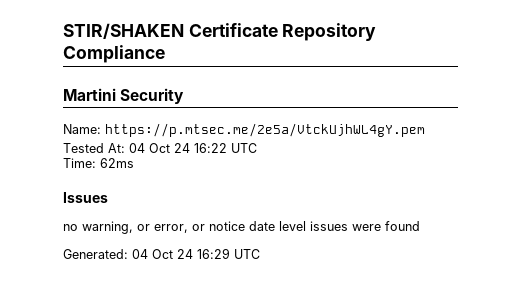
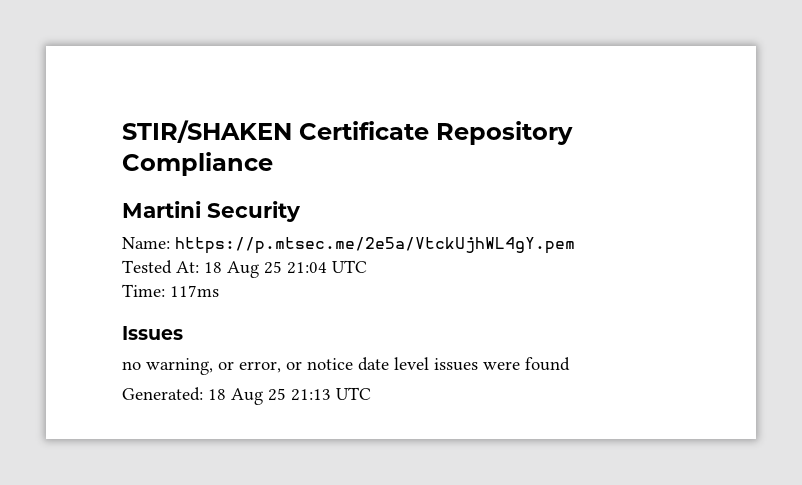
- Tested At: 04 Oct 24 16:22 UTC
+ Tested At: 18 Aug 25 21:04 UTC
- Time: 62ms
+ Time: 117ms
- Generated: 04 Oct 24 16:29 UTC
+ Generated: 18 Aug 25 21:13 UTC

